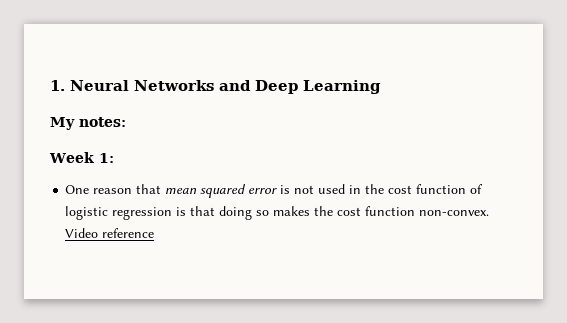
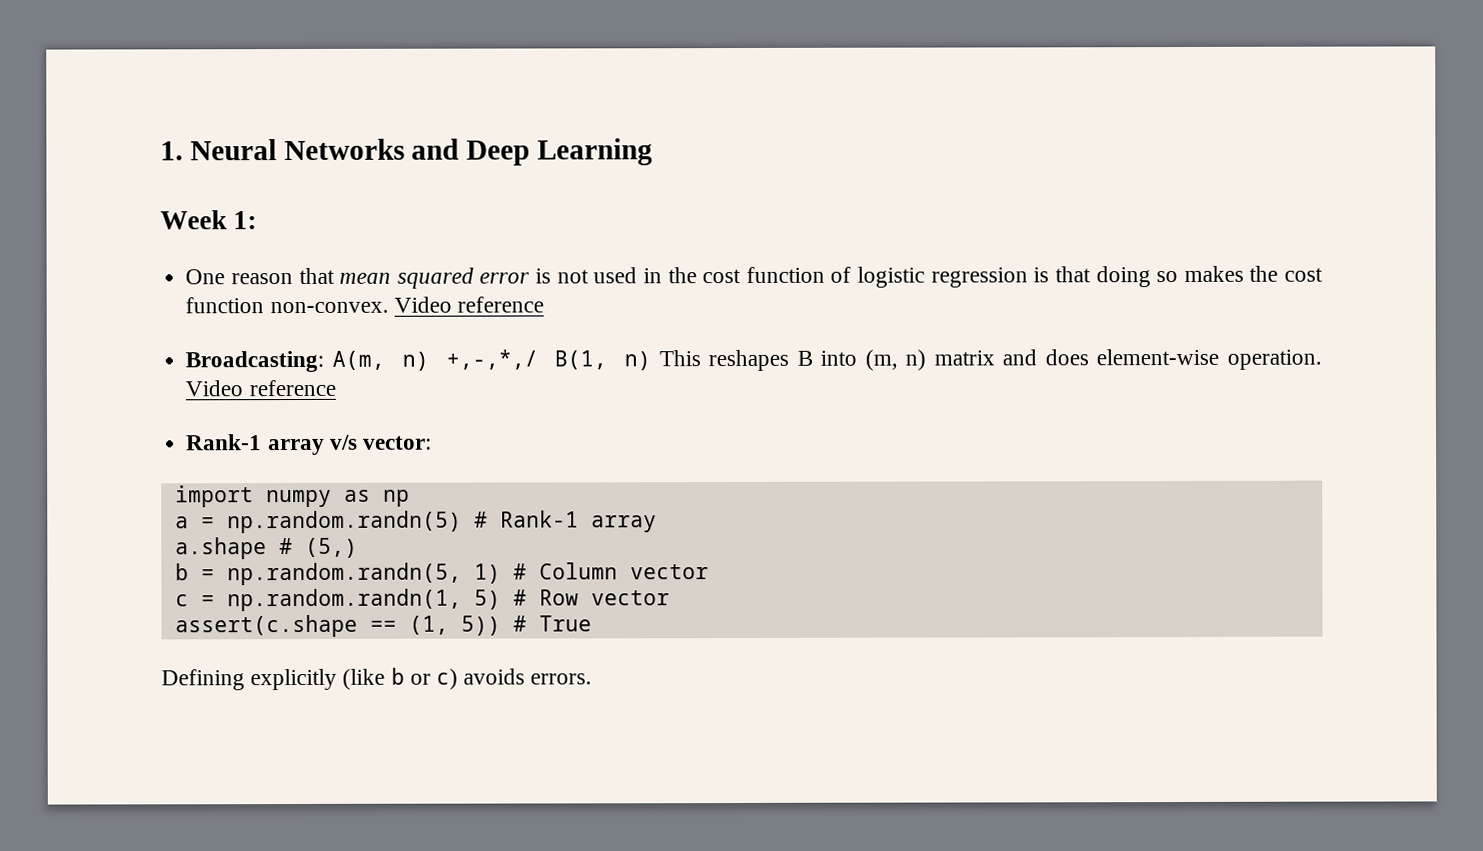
- My notes:
+ Broadcasting: A(m, n) +,-,*,/ B(1, n) This reshapes B into (m, n) matrix and does element-wise operation. Video reference
+ Rank-1 array v/s vector:
+ import numpy as np
+ a = np.random.randn(5) # Rank-1 array
+ a.shape # (5,)
+ b = np.random.randn(5, 1) # Column vector
+ c = np.random.randn(1, 5) # Row vector
+ assert(c.shape == (1, 5)) # True
+ Defining explicitly (like b or c) avoids errors.

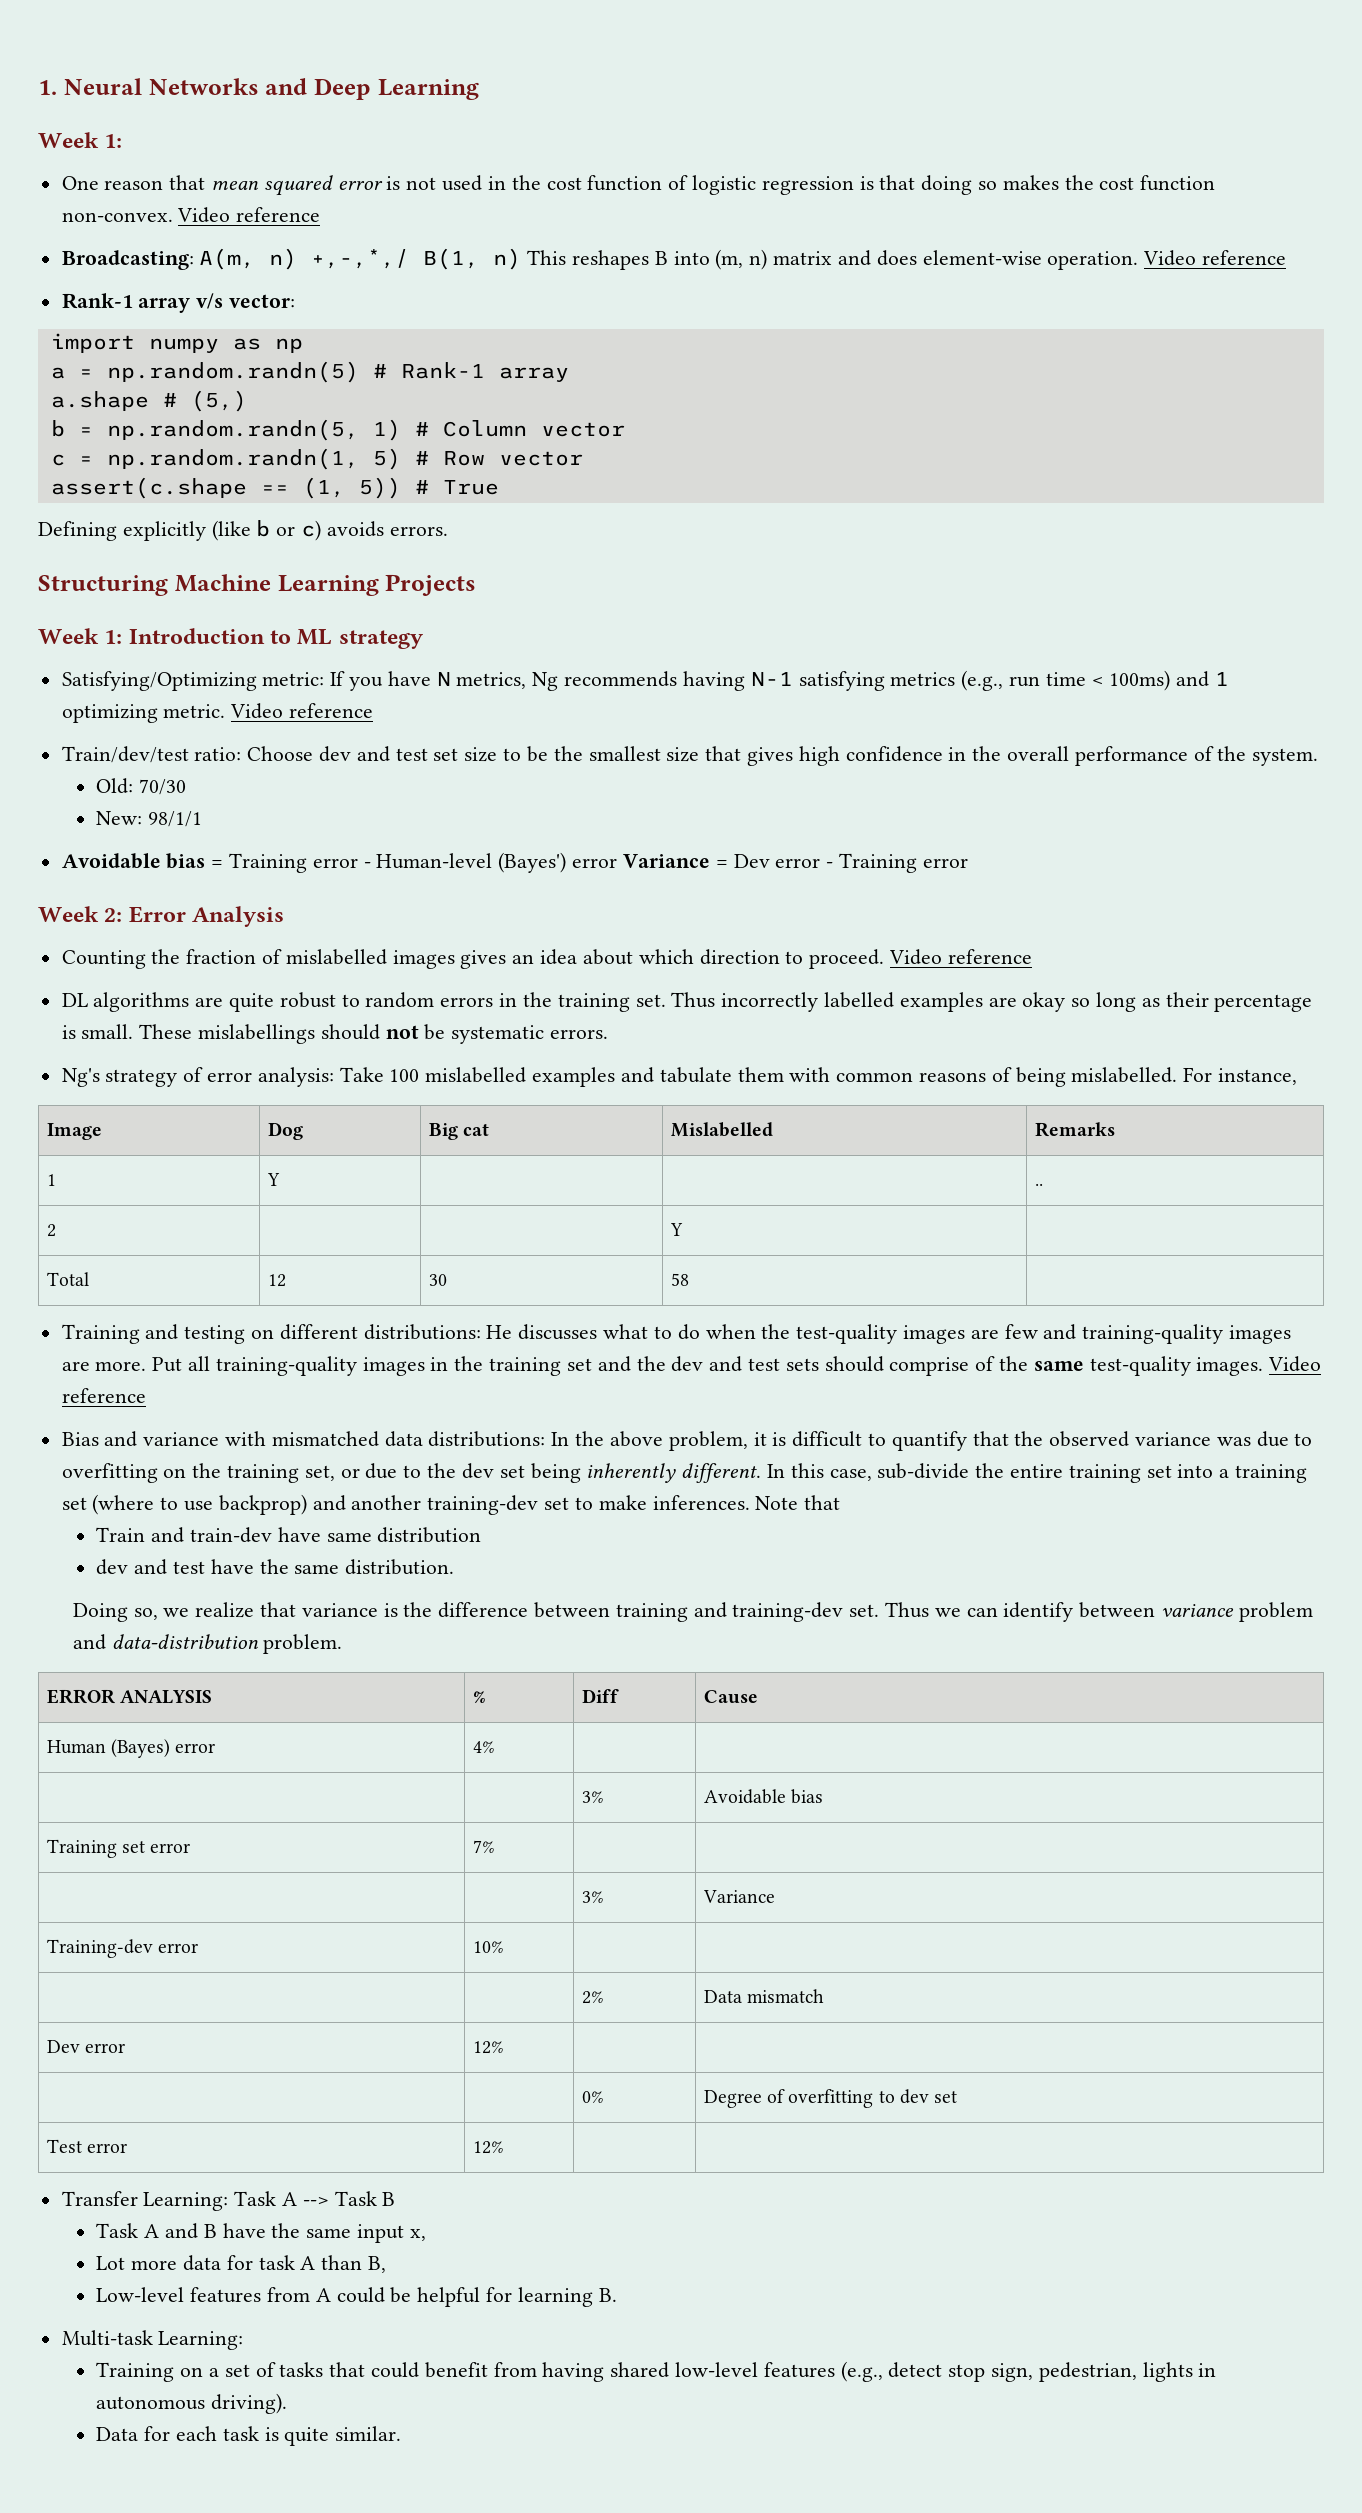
+ Structuring Machine Learning Projects
+ Week 1: Introduction to ML strategy
+ Satisfying/Optimizing metric: If you have N metrics, Ng recommends having N-1 satisfying metrics (e.g., run time < 100ms) and 1 optimizing metric. Video reference
+ Train/dev/test ratio: Choose dev and test set size to be the smallest size that gives high confidence in the overall performance of the system.
+ Old: 70/30
+ New: 98/1/1
+ Avoidable bias = Training error - Human-level (Bayes') error Variance = Dev error - Training error
+ Week 2: Error Analysis
+ Counting the fraction of mislabelled images gives an idea about which direction to proceed. Video reference
+ DL algorithms are quite robust to random errors in the training set. Thus incorrectly labelled examples are okay so long as their percentage is small. These mislabellings should not be systematic errors.
+ Ng's strategy of error analysis: Take 100 mislabelled examples and tabulate them with common reasons of being mislabelled. For instance,
+ Image | Dog | Big cat | Mislabelled | Remarks
+ 1 | Y | | | ..
+ 2 | | | Y |
+ Total | 12 | 30 | 58 |
+ Training and testing on different distributions: He discusses what to do when the test-quality images are few and training-quality images are more. Put all training-quality images in the training set and the dev and test sets should comprise of the same test-quality images. Video reference
+ Bias and variance with mismatched data distributions: In the above problem, it is difficult to quantify that the observed variance was due to overfitting on the training set, or due to the dev set being inherently different. In this case, sub-divide the entire training set into a training set (where to use backprop) and another training-dev set to make inferences. Note that
+ Train and train-dev have same distribution
+ dev and test have the same distribution.
+ Doing so, we realize that variance is the difference between training and training-dev set. Thus we can identify between variance problem and data-distribution problem.
+ ERROR ANALYSIS | % | Diff | Cause
+ Human (Bayes) error | 4% | |
+ | | 3% | Avoidable bias
+ Training set error | 7% | |
+ | | 3% | Variance
+ Training-dev error | 10% | |
+ | | 2% | Data mismatch
+ Dev error | 12% | |
+ | | 0% | Degree of overfitting to dev set
+ Test error | 12% | |
+ Transfer Learning: Task A --> Task B
+ Task A and B have the same input x,
+ Lot more data for task A than B,
+ Low-level features from A could be helpful for learning B.
+ Multi-task Learning:
+ Training on a set of tasks that could benefit from having shared low-level features (e.g., detect stop sign, pedestrian, lights in autonomous driving).
+ Data for each task is quite similar.

